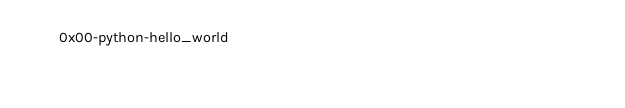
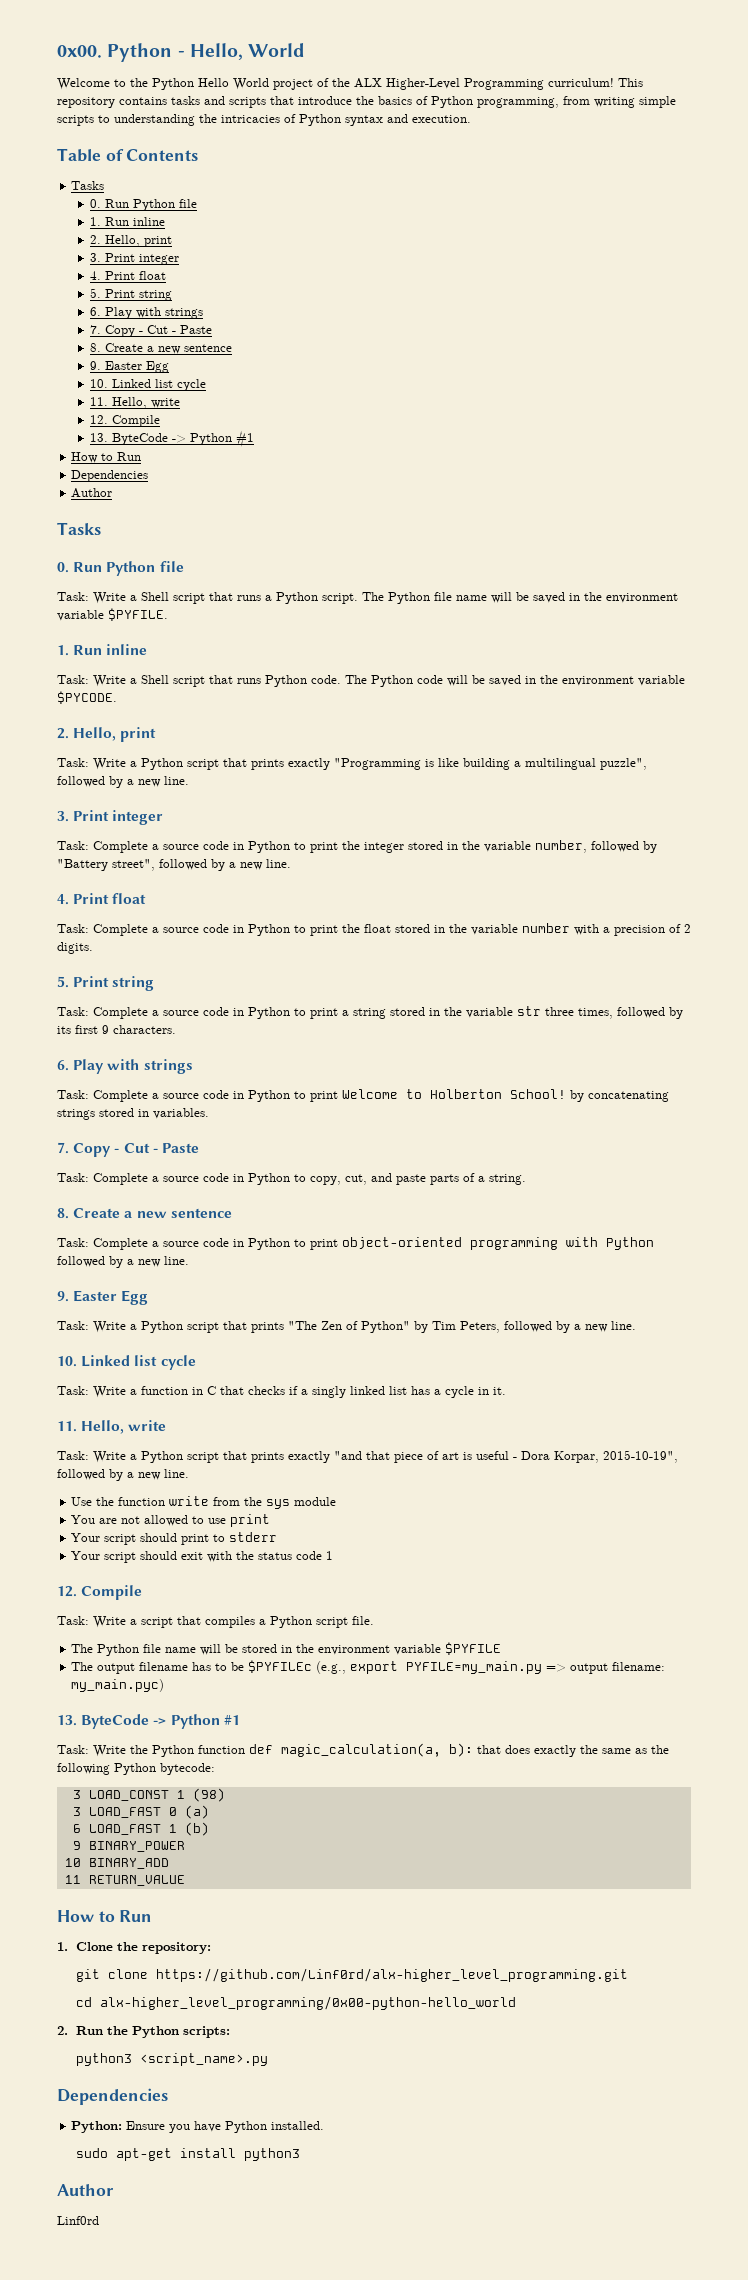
- 0x00-python-hello_world
+ 0x00. Python - Hello, World
+ Welcome to the Python Hello World project of the ALX Higher-Level Programming curriculum! This repository contains tasks and scripts that introduce the basics of Python programming, from writing simple scripts to understanding the intricacies of Python syntax and execution.
+ Table of Contents
+ Tasks
+ 0. Run Python file
+ 1. Run inline
+ 2. Hello, print
+ 3. Print integer
+ 4. Print float
+ 5. Print string
+ 6. Play with strings
+ 7. Copy - Cut - Paste
+ 8. Create a new sentence
+ 9. Easter Egg
+ 10. Linked list cycle
+ 11. Hello, write
+ 12. Compile
+ 13. ByteCode -> Python #1
+ How to Run
+ Dependencies
+ Author
+ Tasks
+ 0. Run Python file
+ Task: Write a Shell script that runs a Python script. The Python file name will be saved in the environment variable $PYFILE.
+ 1. Run inline
+ Task: Write a Shell script that runs Python code. The Python code will be saved in the environment variable $PYCODE.
+ 2. Hello, print
+ Task: Write a Python script that prints exactly "Programming is like building a multilingual puzzle", followed by a new line.
+ 3. Print integer
+ Task: Complete a source code in Python to print the integer stored in the variable number, followed by "Battery street", followed by a new line.
+ 4. Print float
+ Task: Complete a source code in Python to print the float stored in the variable number with a precision of 2 digits.
+ 5. Print string
+ Task: Complete a source code in Python to print a string stored in the variable str three times, followed by its first 9 characters.
+ 6. Play with strings
+ Task: Complete a source code in Python to print Welcome to Holberton School! by concatenating strings stored in variables.
+ 7. Copy - Cut - Paste
+ Task: Complete a source code in Python to copy, cut, and paste parts of a string.
+ 8. Create a new sentence
+ Task: Complete a source code in Python to print object-oriented programming with Python followed by a new line.
+ 9. Easter Egg
+ Task: Write a Python script that prints "The Zen of Python" by Tim Peters, followed by a new line.
+ 10. Linked list cycle
+ Task: Write a function in C that checks if a singly linked list has a cycle in it.
+ 11. Hello, write
+ Task: Write a Python script that prints exactly "and that piece of art is useful - Dora Korpar, 2015-10-19", followed by a new line.
+ Use the function write from the sys module
+ You are not allowed to use print
+ Your script should print to stderr
+ Your script should exit with the status code 1
+ 12. Compile
+ Task: Write a script that compiles a Python script file.
+ The Python file name will be stored in the environment variable $PYFILE
+ The output filename has to be $PYFILEc (e.g., export PYFILE=my_main.py => output filename: my_main.pyc)
+ 13. ByteCode -> Python #1
+ Task: Write the Python function def magic_calculation(a, b): that does exactly the same as the following Python bytecode:
+ 3 LOAD_CONST 1 (98)
+ 3 LOAD_FAST 0 (a)
+ 6 LOAD_FAST 1 (b)
+ 9 BINARY_POWER
+ 10 BINARY_ADD
+ 11 RETURN_VALUE
+ How to Run
+ 1. Clone the repository:
+ git clone https://github.com/Linf0rd/alx-higher_level_programming.git
+ cd alx-higher_level_programming/0x00-python-hello_world
+ 2. Run the Python scripts:
+ python3 <script_name>.py
+ Dependencies
+ Python: Ensure you have Python installed.
+ sudo apt-get install python3
+ Author
+ Linf0rd

